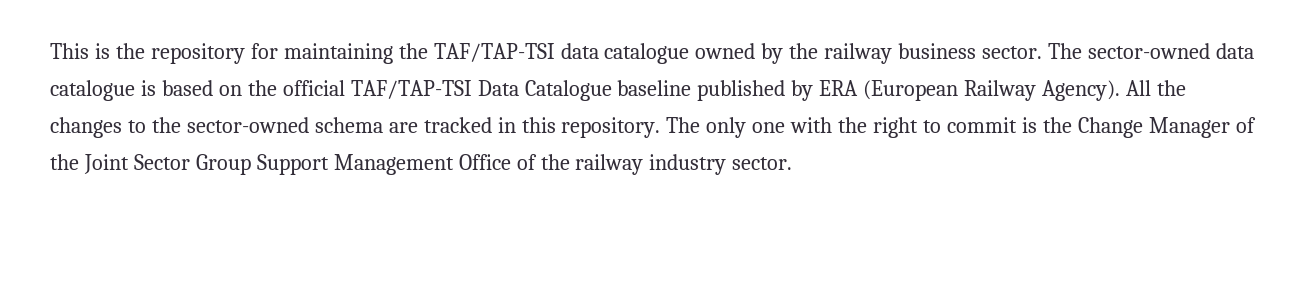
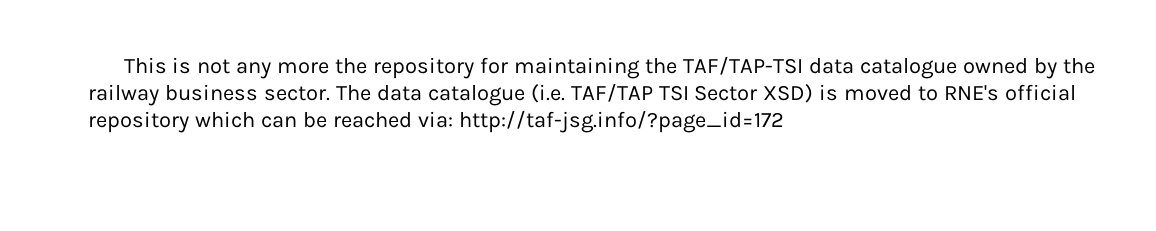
- This is the repository for maintaining the TAF/TAP-TSI data catalogue owned by the railway business sector.
+ This is not any more the repository for maintaining the TAF/TAP-TSI data catalogue owned by the railway business sector.
- The sector-owned data catalogue is based on the official TAF/TAP-TSI Data Catalogue baseline published by ERA (European Railway Agency). All the changes to the sector-owned schema are tracked in this repository. The only one with the right to commit is the Change Manager of the Joint Sector Group Support Management Office of the railway industry sector.
+ The data catalogue (i.e. TAF/TAP TSI Sector XSD) is moved to RNE's official repository which can be reached via: http://taf-jsg.info/?page_id=172

